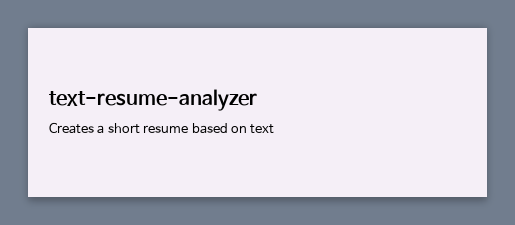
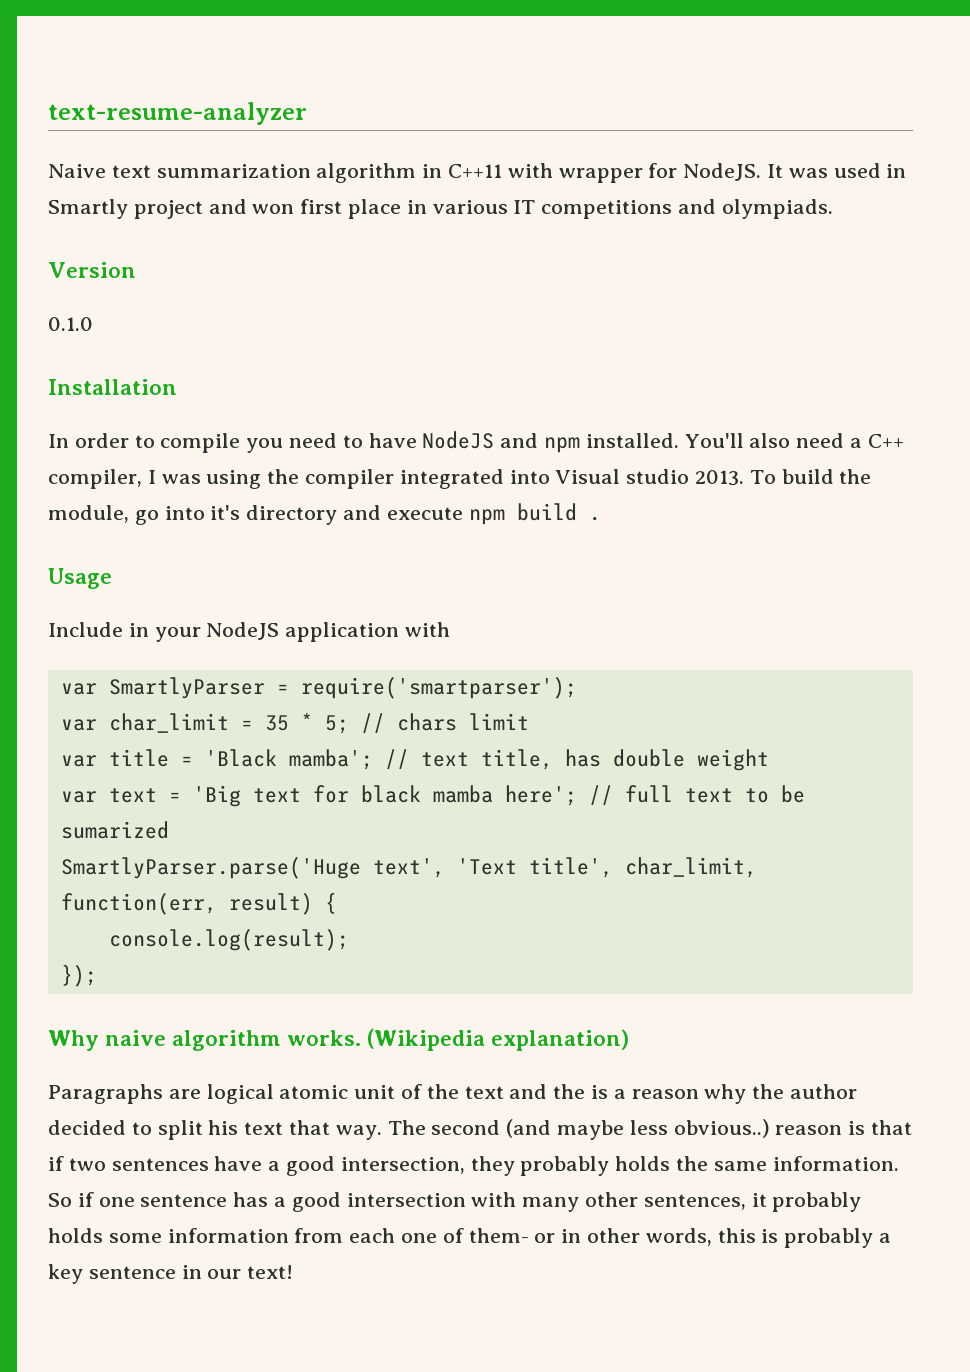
- Creates a short resume based on text
+ Naive text summarization algorithm in C++11 with wrapper for NodeJS. It was used in Smartly project and won first place in various IT competitions and olympiads.
+ Version
+ 0.1.0
+ Installation
+ In order to compile you need to have NodeJS and npm installed. You'll also need a C++ compiler, I was using the compiler integrated into Visual studio 2013. To build the module, go into it's directory and execute npm build .
+ Usage
+ Include in your NodeJS application with
+ var SmartlyParser = require('smartparser');
+ var char_limit = 35 * 5; // chars limit
+ var title = 'Black mamba'; // text title, has double weight
+ var text = 'Big text for black mamba here'; // full text to be sumarized
+ SmartlyParser.parse('Huge text', 'Text title', char_limit, function(err, result) {
+ console.log(result);
+ });
+ Why naive algorithm works. (Wikipedia explanation)
+ Paragraphs are logical atomic unit of the text and the is a reason why the author decided to split his text that way. The second (and maybe less obvious..) reason is that if two sentences have a good intersection, they probably holds the same information. So if one sentence has a good intersection with many other sentences, it probably holds some information from each one of them- or in other words, this is probably a key sentence in our text!

